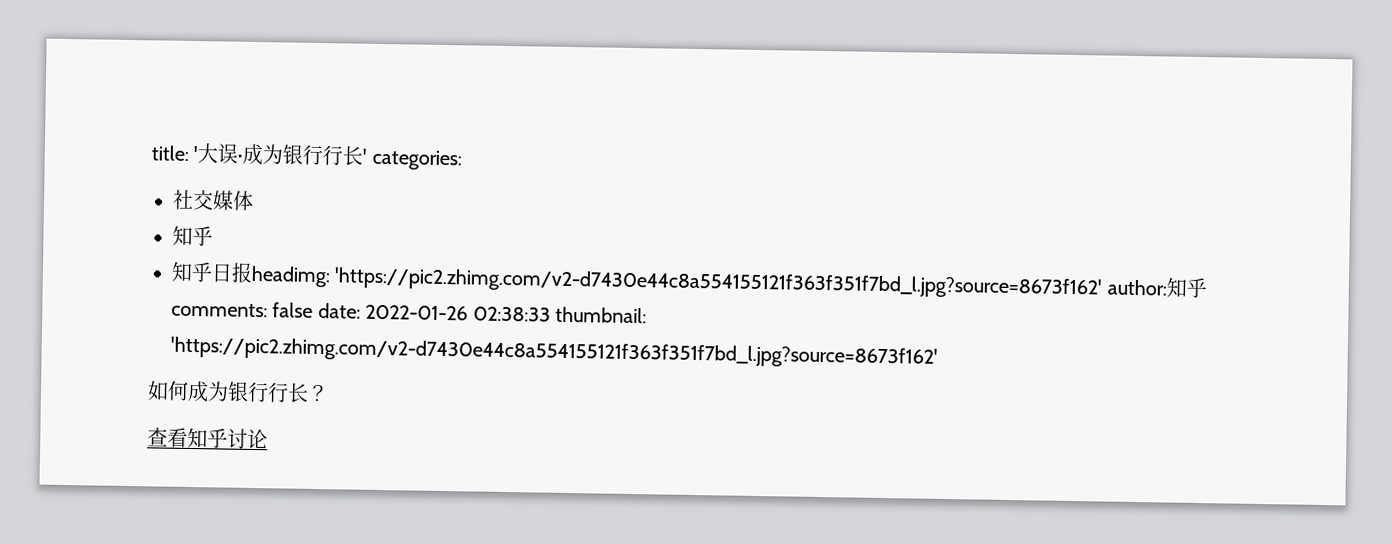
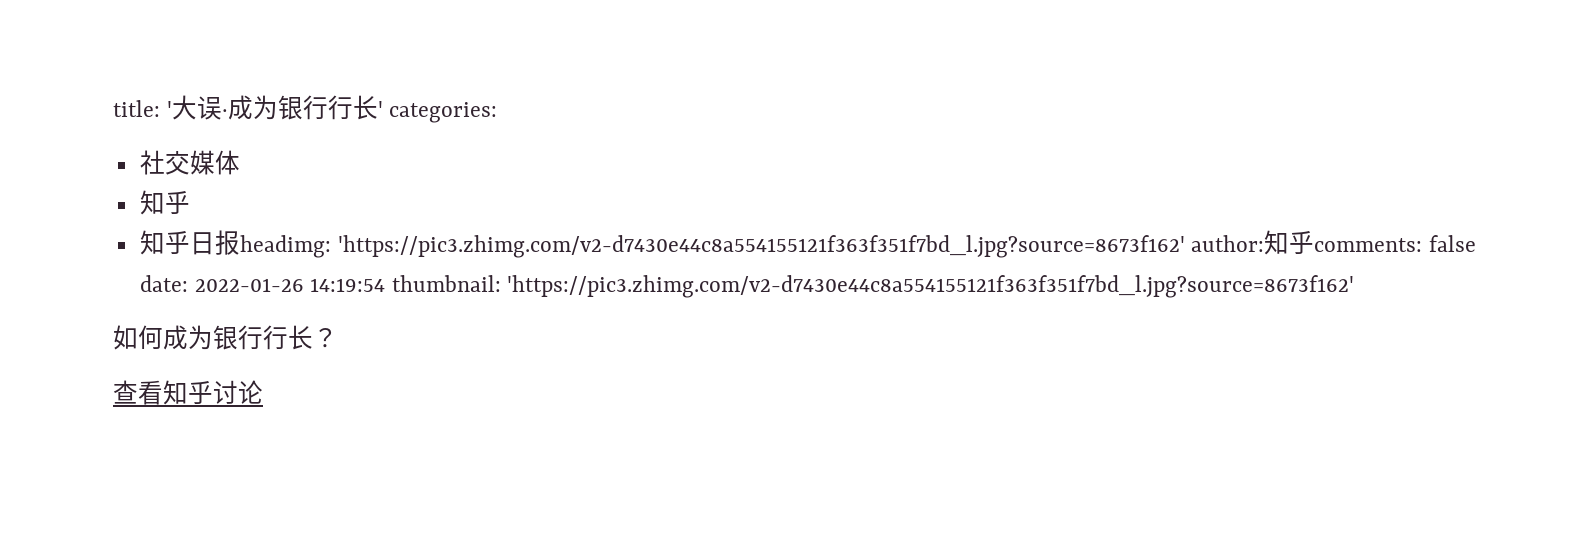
- 知乎日报headimg: 'https://pic2.zhimg.com/v2-d7430e44c8a554155121f363f351f7bd_l.jpg?source=8673f162' author:知乎comments: false date: 2022-01-26 02:38:33 thumbnail: 'https://pic2.zhimg.com/v2-d7430e44c8a554155121f363f351f7bd_l.jpg?source=8673f162'
+ 知乎日报headimg: 'https://pic3.zhimg.com/v2-d7430e44c8a554155121f363f351f7bd_l.jpg?source=8673f162' author:知乎comments: false date: 2022-01-26 14:19:54 thumbnail: 'https://pic3.zhimg.com/v2-d7430e44c8a554155121f363f351f7bd_l.jpg?source=8673f162'

